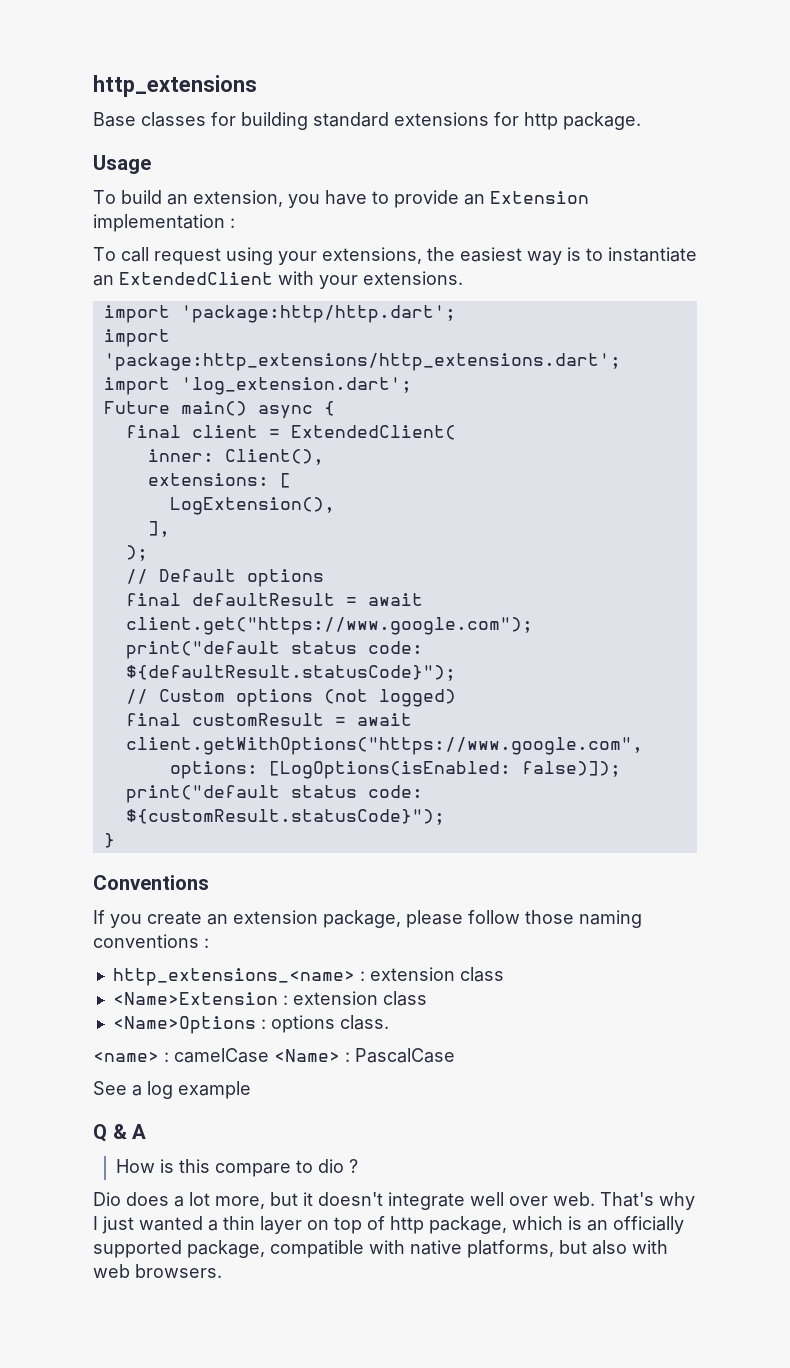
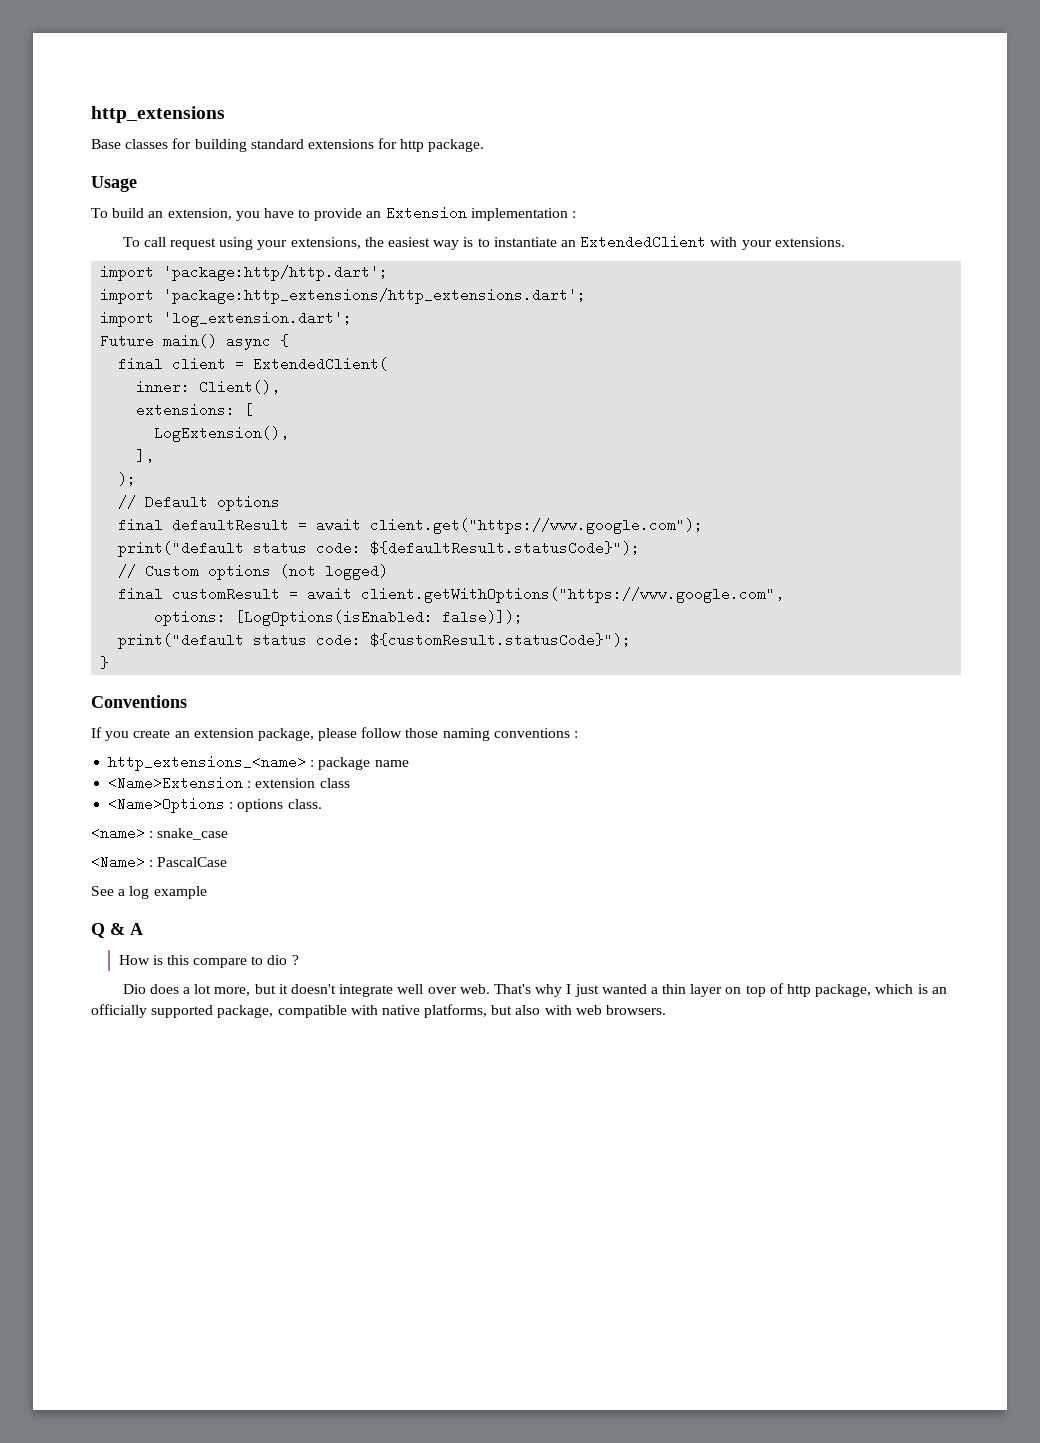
- http_extensions_<name> : extension class
+ http_extensions_<name> : package name
- <name> : camelCase <Name> : PascalCase
+ <name> : snake_case
+ <Name> : PascalCase

